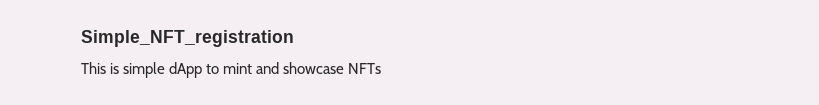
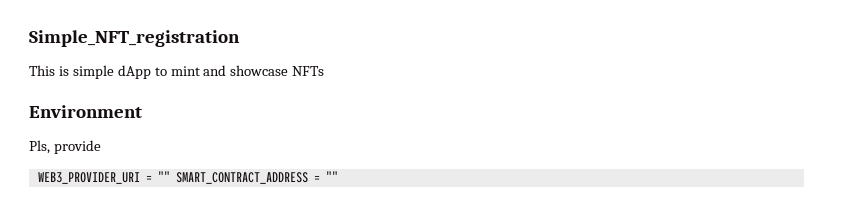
+ Environment
+ Pls, provide
+ WEB3_PROVIDER_URI = "" SMART_CONTRACT_ADDRESS = ""

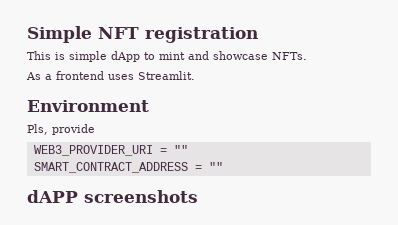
- Simple_NFT_registration
+ Simple NFT registration
- This is simple dApp to mint and showcase NFTs
+ This is simple dApp to mint and showcase NFTs.
+ As a frontend uses Streamlit.
- WEB3_PROVIDER_URI = "" SMART_CONTRACT_ADDRESS = ""
+ WEB3_PROVIDER_URI = ""
+ SMART_CONTRACT_ADDRESS = ""
+ dAPP screenshots

